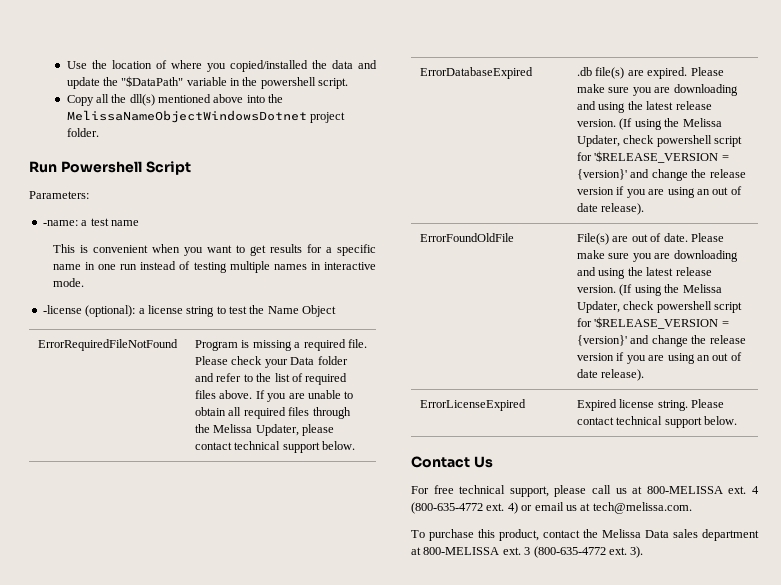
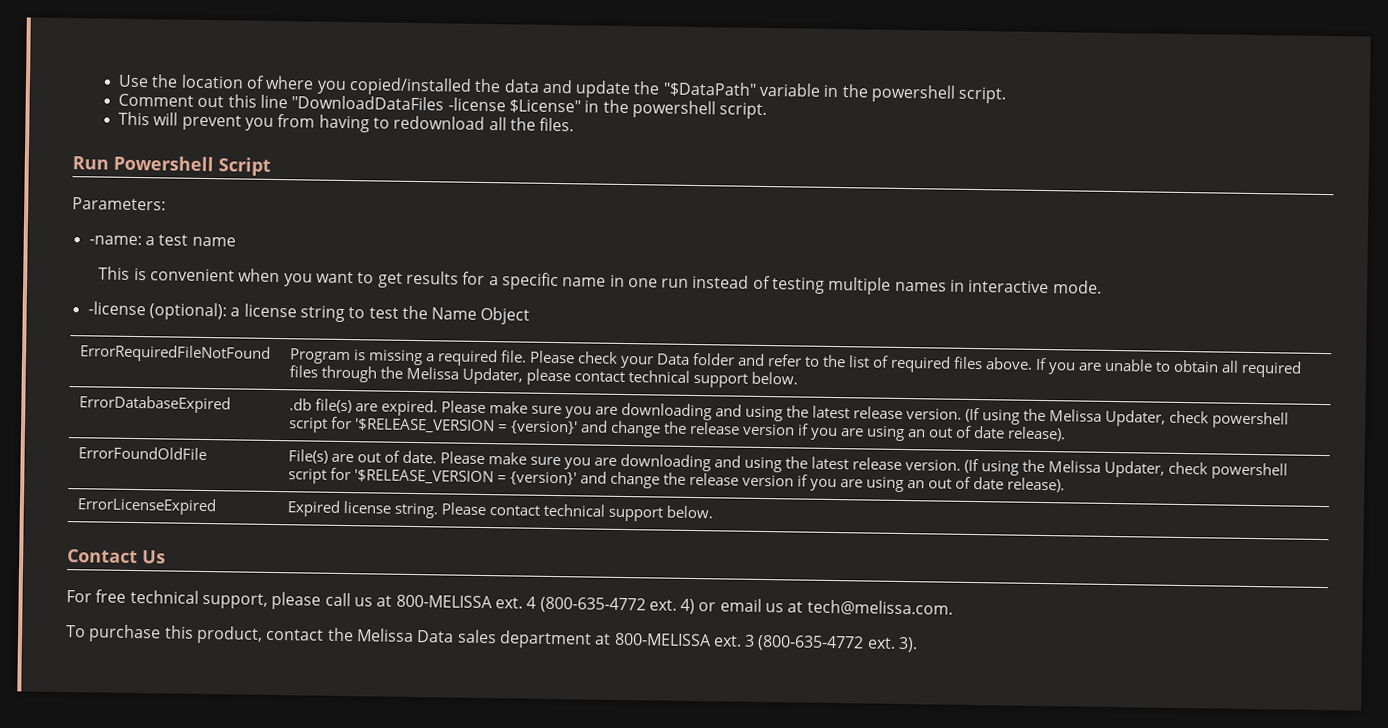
- Copy all the dll(s) mentioned above into the MelissaNameObjectWindowsDotnet project folder.
+ Comment out this line "DownloadDataFiles -license $License" in the powershell script.
+ This will prevent you from having to redownload all the files.

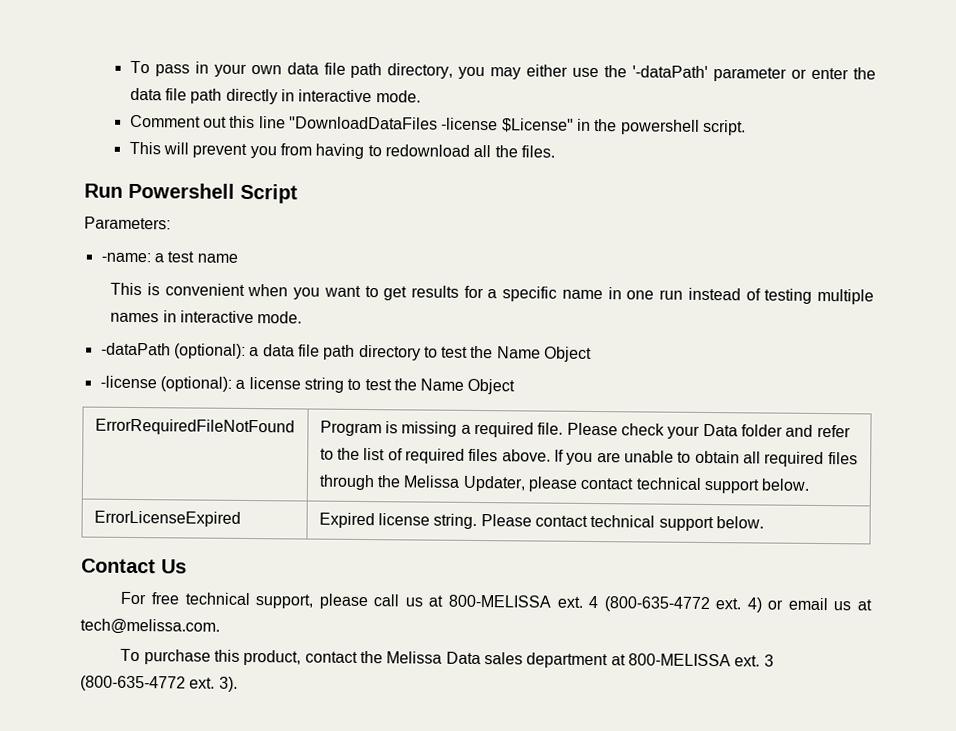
- Use the location of where you copied/installed the data and update the "$DataPath" variable in the powershell script.
+ To pass in your own data file path directory, you may either use the '-dataPath' parameter or enter the data file path directly in interactive mode.
+ -dataPath (optional): a data file path directory to test the Name Object
- ErrorDatabaseExpired | .db file(s) are expired. Please make sure you are downloading and using the latest release version. (If using the Melissa Updater, check powershell script for '$RELEASE_VERSION = {version}' and change the release version if you are using an out of date release).
- ErrorFoundOldFile | File(s) are out of date. Please make sure you are downloading and using the latest release version. (If using the Melissa Updater, check powershell script for '$RELEASE_VERSION = {version}' and change the release version if you are using an out of date release).

